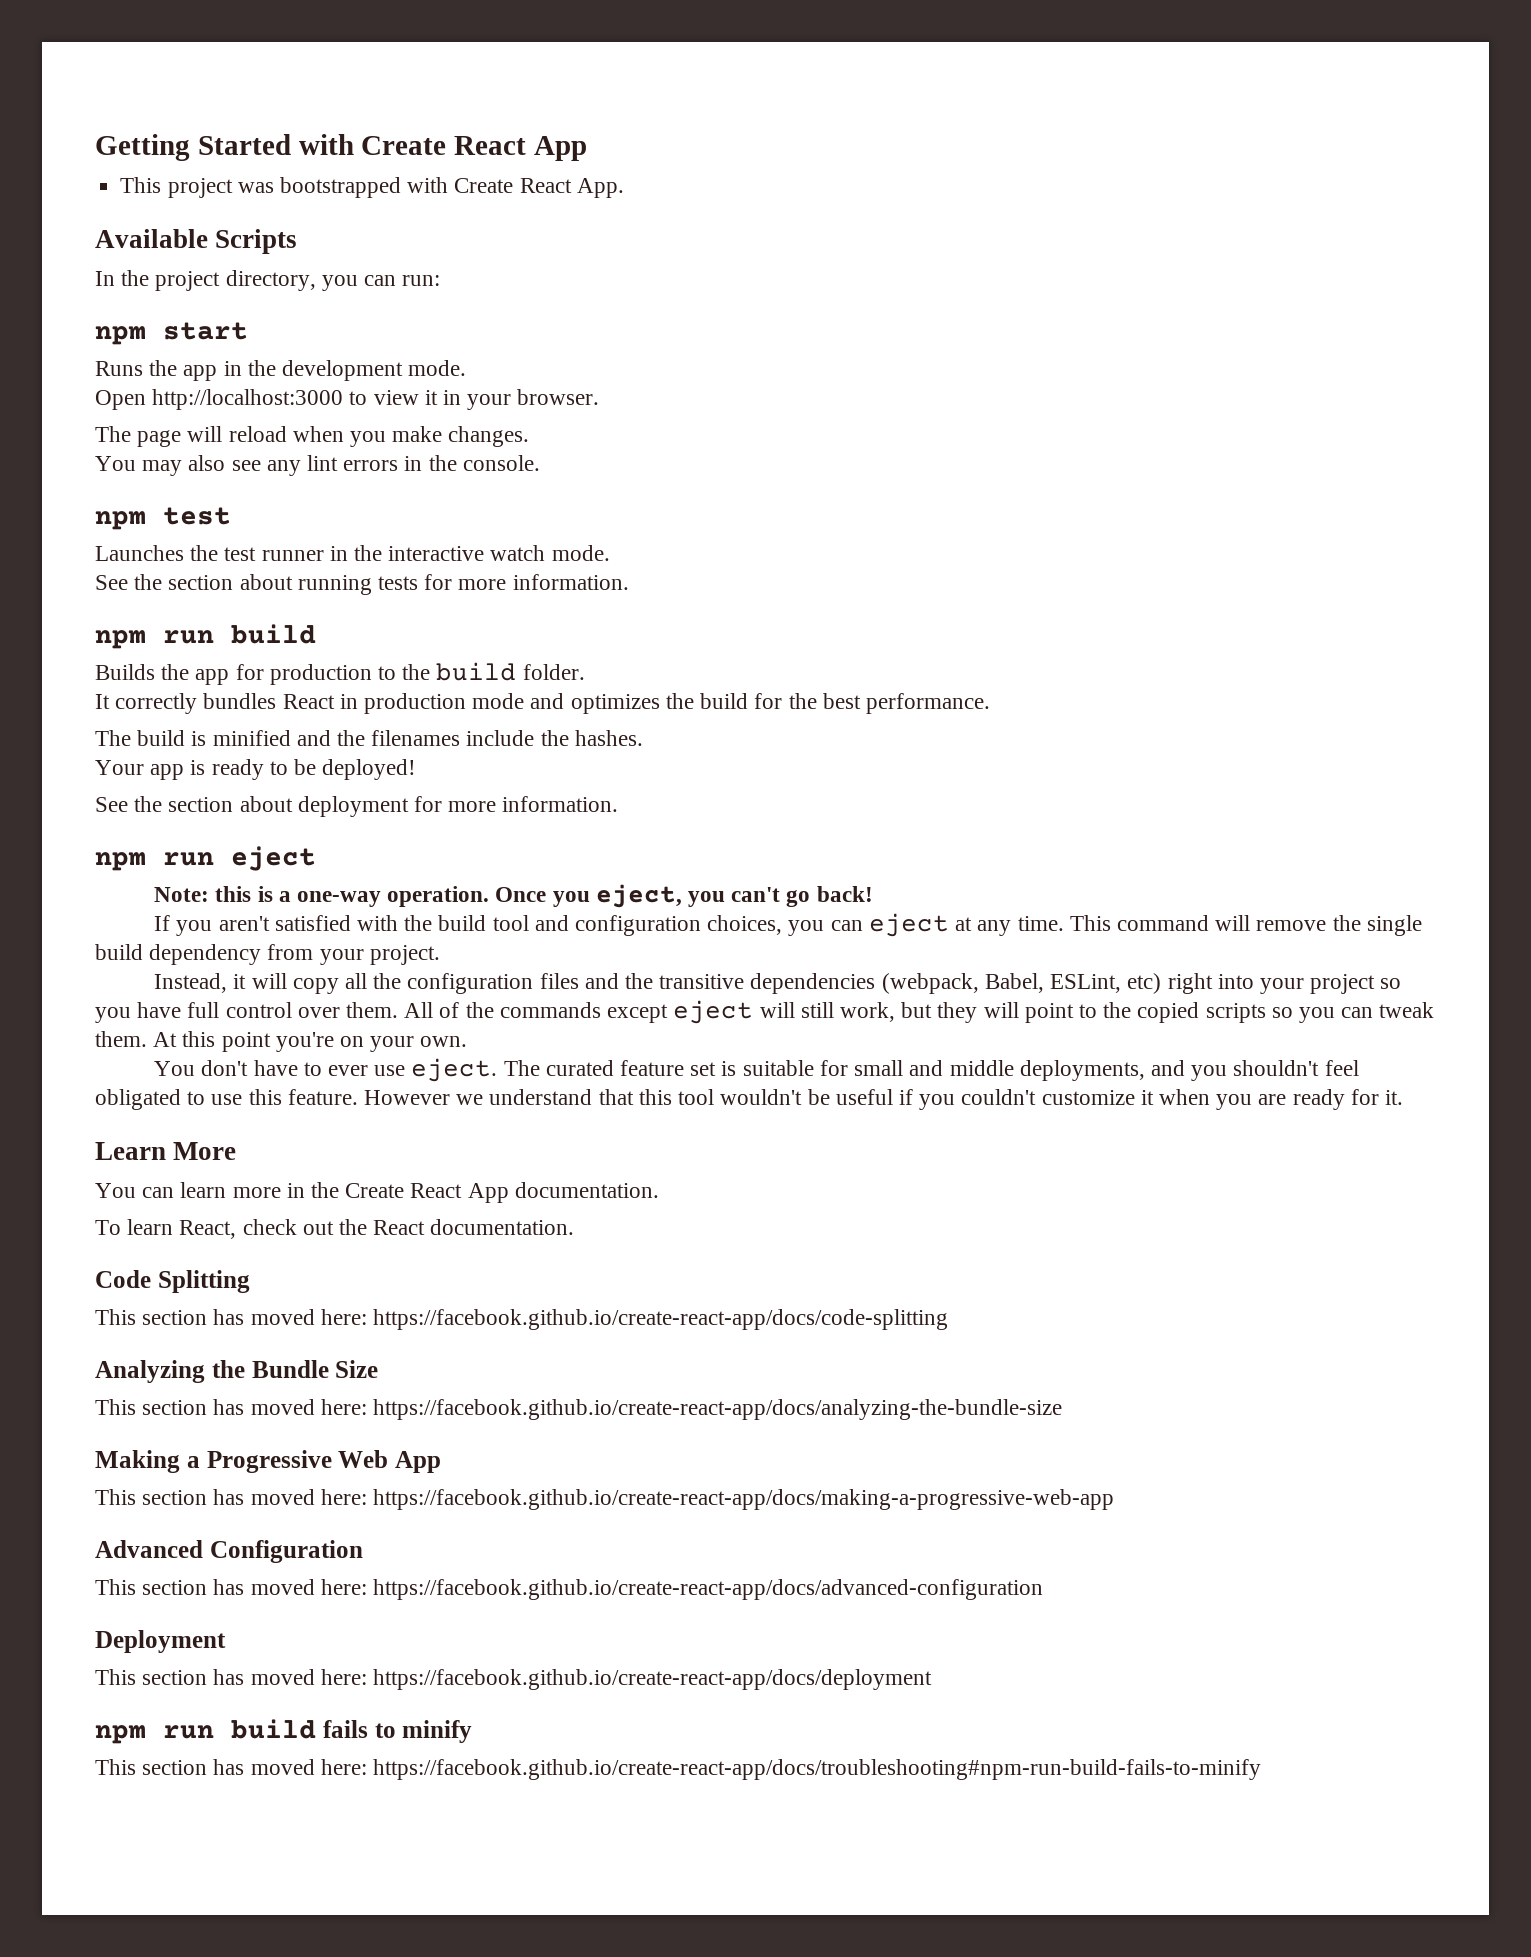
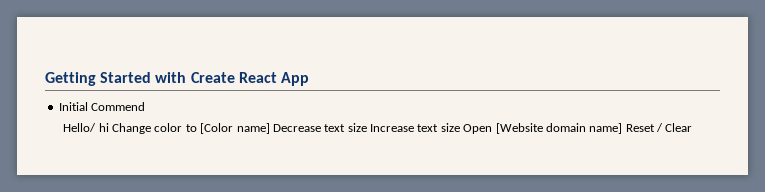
- This project was bootstrapped with Create React App.
- Available Scripts
- In the project directory, you can run:
- npm start
- Runs the app in the development mode.
- Open http://localhost:3000 to view it in your browser.
- The page will reload when you make changes.
- You may also see any lint errors in the console.
- npm test
- Launches the test runner in the interactive watch mode.
- See the section about running tests for more information.
- npm run build
- Builds the app for production to the build folder.
- It correctly bundles React in production mode and optimizes the build for the best performance.
- The build is minified and the filenames include the hashes.
- Your app is ready to be deployed!
- See the section about deployment for more information.
- npm run eject
- Note: this is a one-way operation. Once you eject, you can't go back!
- If you aren't satisfied with the build tool and configuration choices, you can eject at any time. This command will remove the single build dependency from your project.
- Instead, it will copy all the configuration files and the transitive dependencies (webpack, Babel, ESLint, etc) right into your project so you have full control over them. All of the commands except eject will still work, but they will point to the copied scripts so you can tweak them. At this point you're on your own.
- You don't have to ever use eject. The curated feature set is suitable for small and middle deployments, and you shouldn't feel obligated to use this feature. However we understand that this tool wouldn't be useful if you couldn't customize it when you are ready for it.
- Learn More
- You can learn more in the Create React App documentation.
- To learn React, check out the React documentation.
- Code Splitting
- This section has moved here: https://facebook.github.io/create-react-app/docs/code-splitting
- Analyzing the Bundle Size
- This section has moved here: https://facebook.github.io/create-react-app/docs/analyzing-the-bundle-size
- Making a Progressive Web App
- This section has moved here: https://facebook.github.io/create-react-app/docs/making-a-progressive-web-app
- Advanced Configuration
- This section has moved here: https://facebook.github.io/create-react-app/docs/advanced-configuration
- Deployment
- This section has moved here: https://facebook.github.io/create-react-app/docs/deployment
- npm run build fails to minify
- This section has moved here: https://facebook.github.io/create-react-app/docs/troubleshooting#npm-run-build-fails-to-minify
+ Initial Commend
+ Hello/ hi Change color to [Color name] Decrease text size Increase text size Open [Website domain name] Reset / Clear

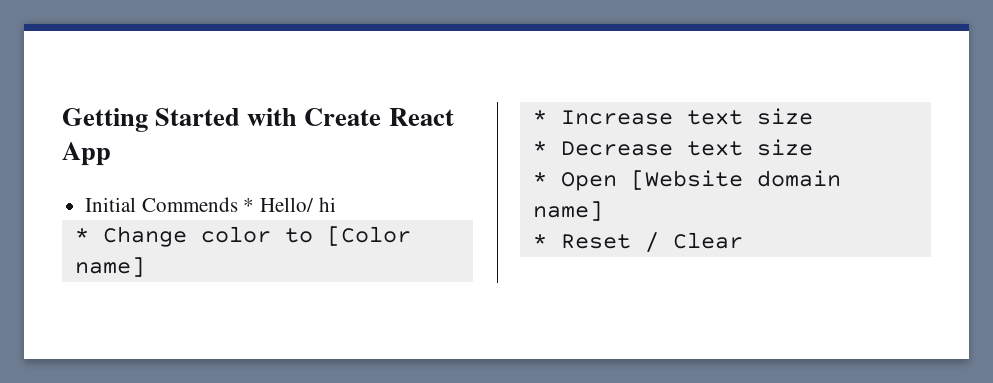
- Initial Commend
- Hello/ hi Change color to [Color name] Decrease text size Increase text size Open [Website domain name] Reset / Clear
+ Initial Commends * Hello/ hi
+ * Change color to [Color name]
+ * Increase text size
+ * Decrease text size
+ * Open [Website domain name]
+ * Reset / Clear

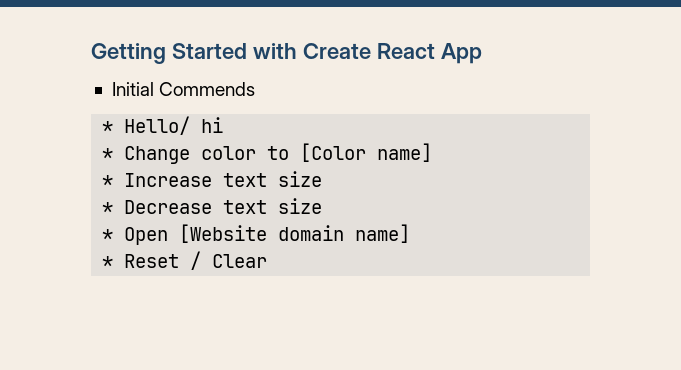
- Initial Commends * Hello/ hi
+ Initial Commends
+ * Hello/ hi

